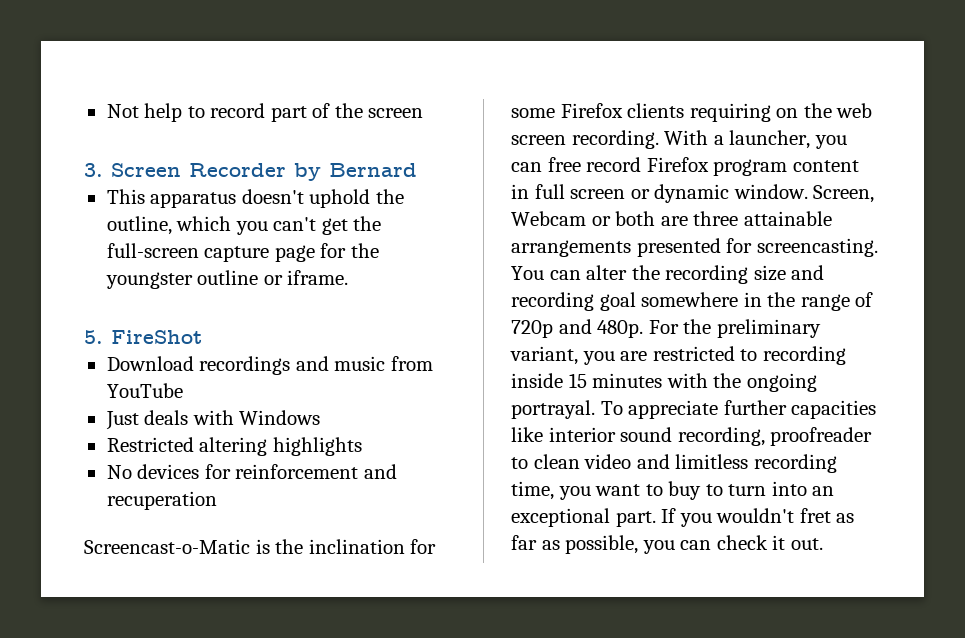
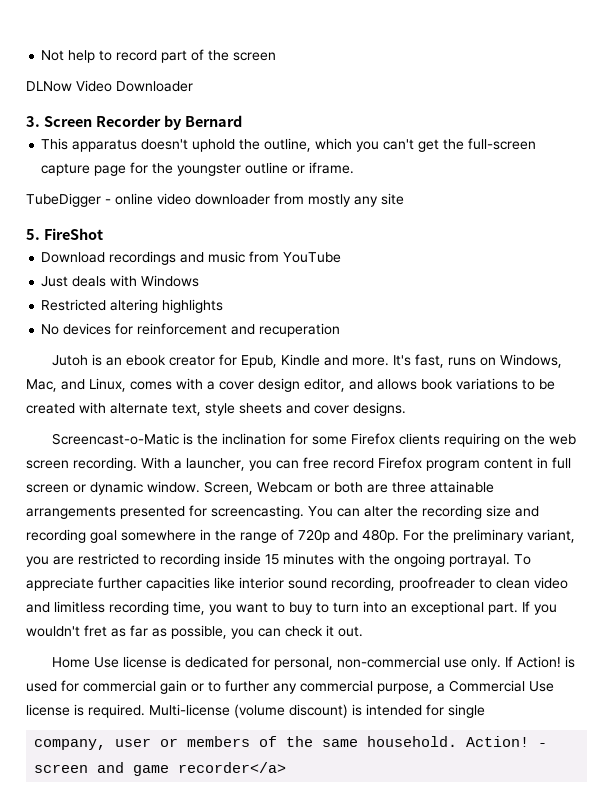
+ DLNow Video Downloader
+ TubeDigger - online video downloader from mostly any site
+ Jutoh is an ebook creator for Epub, Kindle and more. It's fast, runs on Windows, Mac, and Linux, comes with a cover design editor, and allows book variations to be created with alternate text, style sheets and cover designs.
+ Home Use license is dedicated for personal, non-commercial use only. If Action! is used for commercial gain or to further any commercial purpose, a Commercial Use license is required. Multi-license (volume discount) is intended for single
+ company, user or members of the same household. Action! - screen and game recorder</a>

